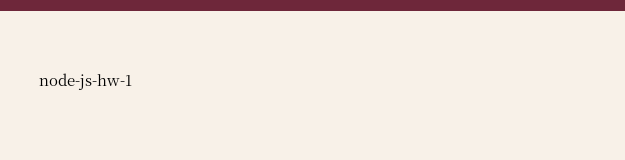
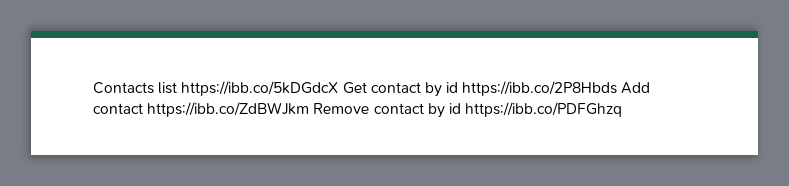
- node-js-hw-1
+ Contacts list https://ibb.co/5kDGdcX Get contact by id https://ibb.co/2P8Hbds Add contact https://ibb.co/ZdBWJkm Remove contact by id https://ibb.co/PDFGhzq

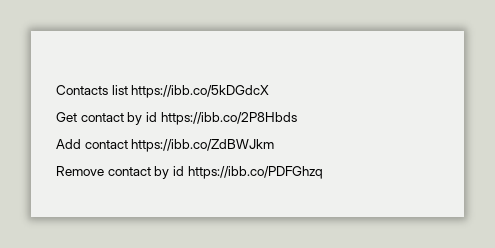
- Contacts list https://ibb.co/5kDGdcX Get contact by id https://ibb.co/2P8Hbds Add contact https://ibb.co/ZdBWJkm Remove contact by id https://ibb.co/PDFGhzq
+ Contacts list https://ibb.co/5kDGdcX
+ Get contact by id https://ibb.co/2P8Hbds
+ Add contact https://ibb.co/ZdBWJkm
+ Remove contact by id https://ibb.co/PDFGhzq

